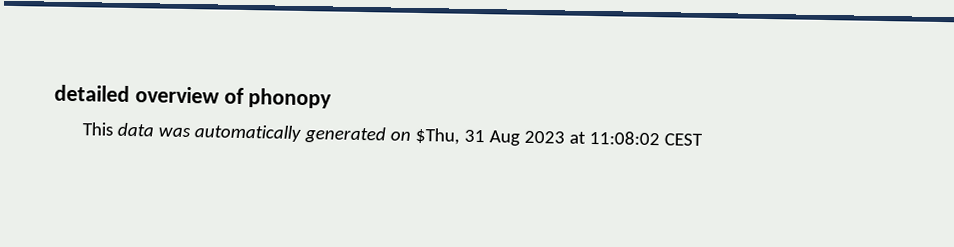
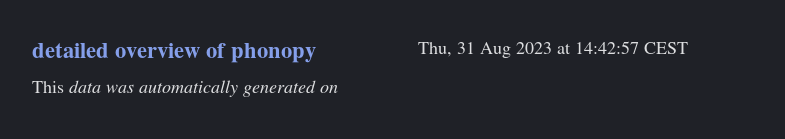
- This data was automatically generated on $Thu, 31 Aug 2023 at 11:08:02 CEST
+ This data was automatically generated on Thu, 31 Aug 2023 at 14:42:57 CEST

